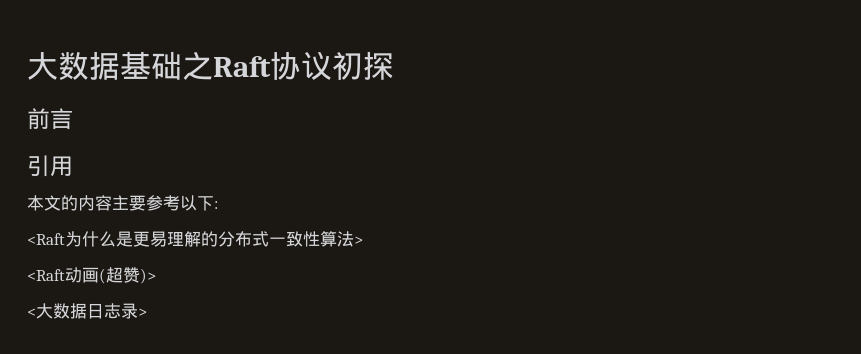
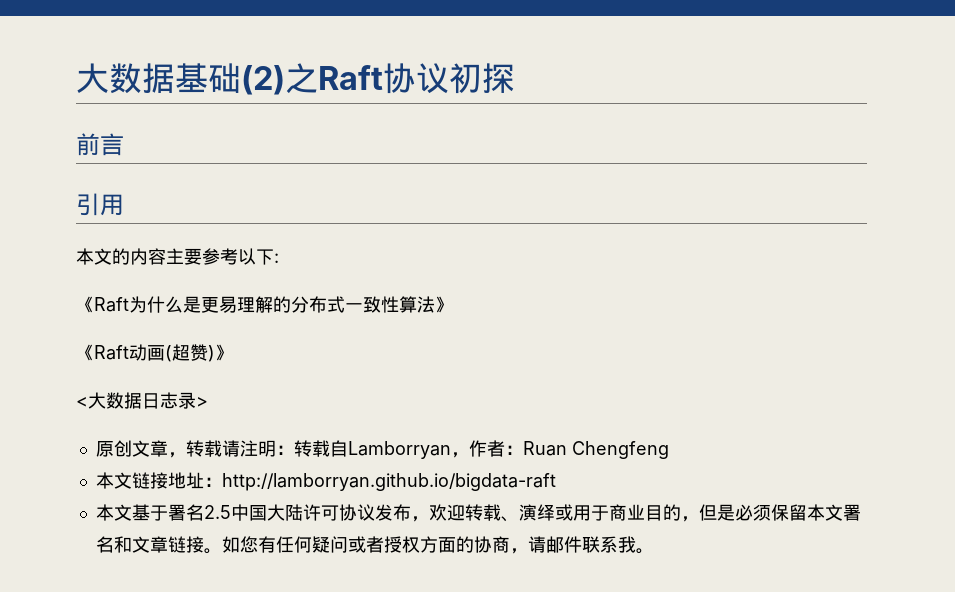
- 大数据基础之Raft协议初探
+ 大数据基础(2)之Raft协议初探
- <Raft为什么是更易理解的分布式一致性算法>
- <Raft动画(超赞)>
+ 《Raft为什么是更易理解的分布式一致性算法》
+ 《Raft动画(超赞)》
+ 原创文章，转载请注明：转载自Lamborryan，作者：Ruan Chengfeng
+ 本文链接地址：http://lamborryan.github.io/bigdata-raft
+ 本文基于署名2.5中国大陆许可协议发布，欢迎转载、演绎或用于商业目的，但是必须保留本文署名和文章链接。如您有任何疑问或者授权方面的协商，请邮件联系我。

